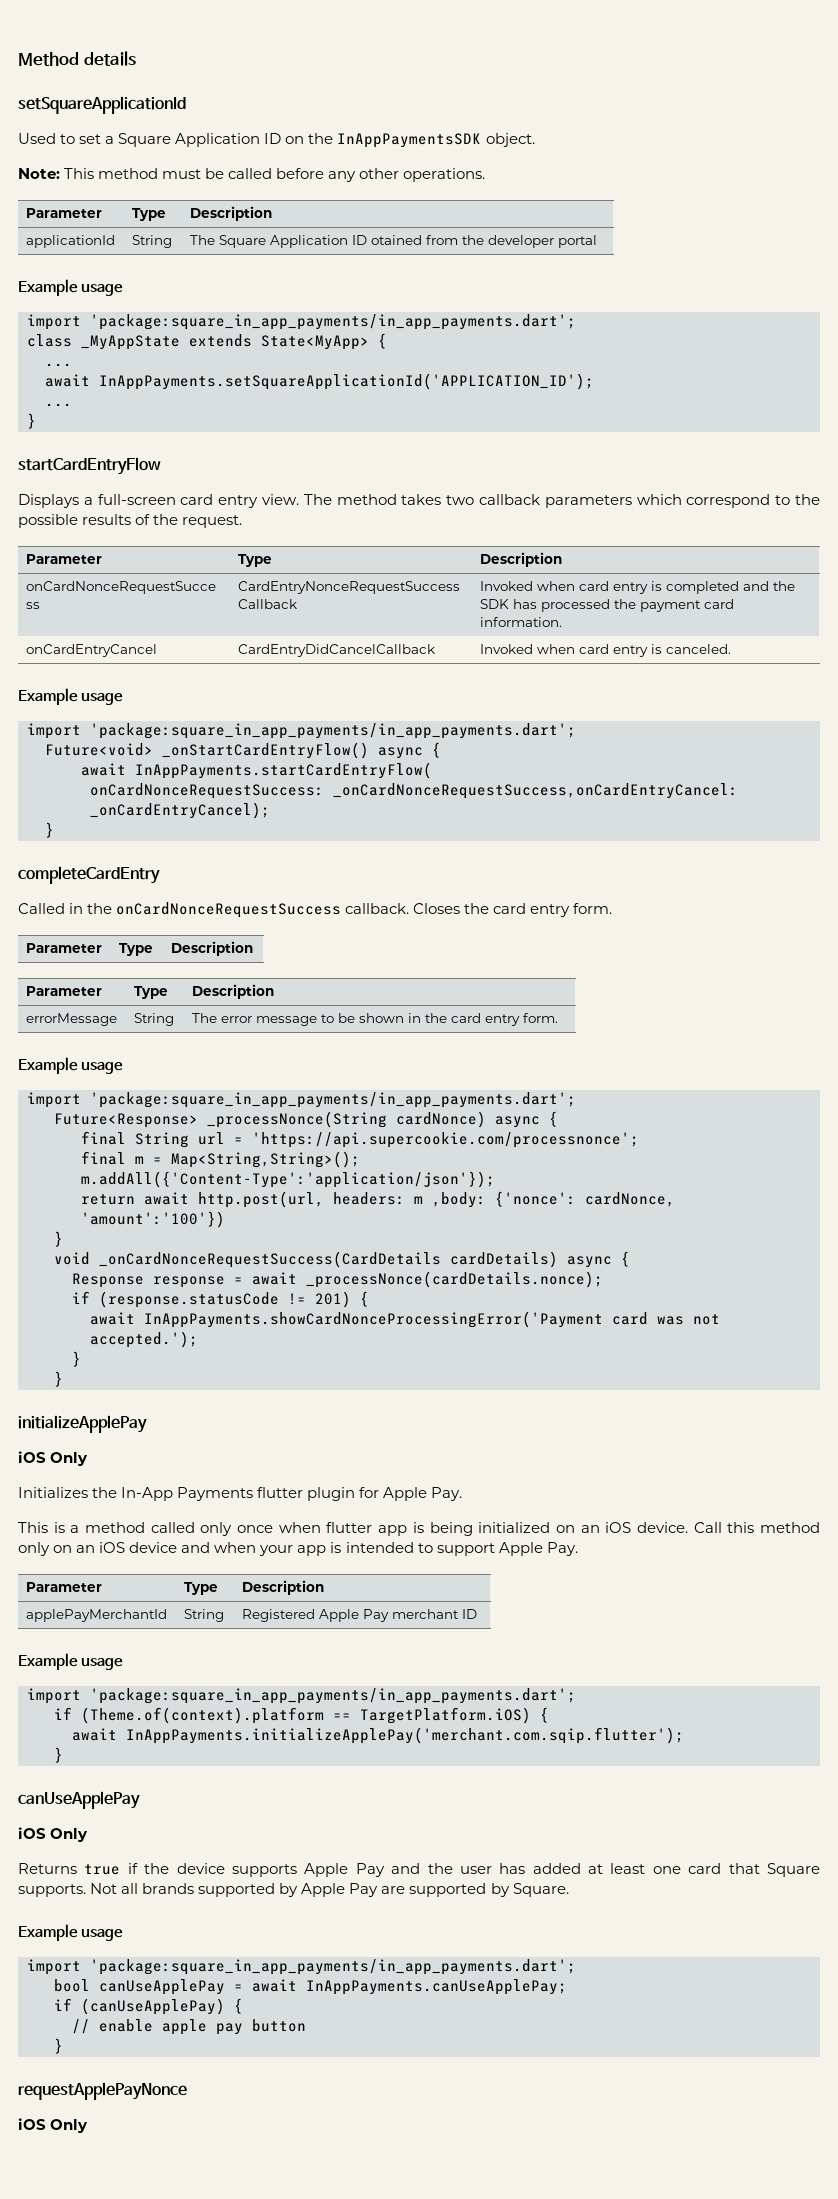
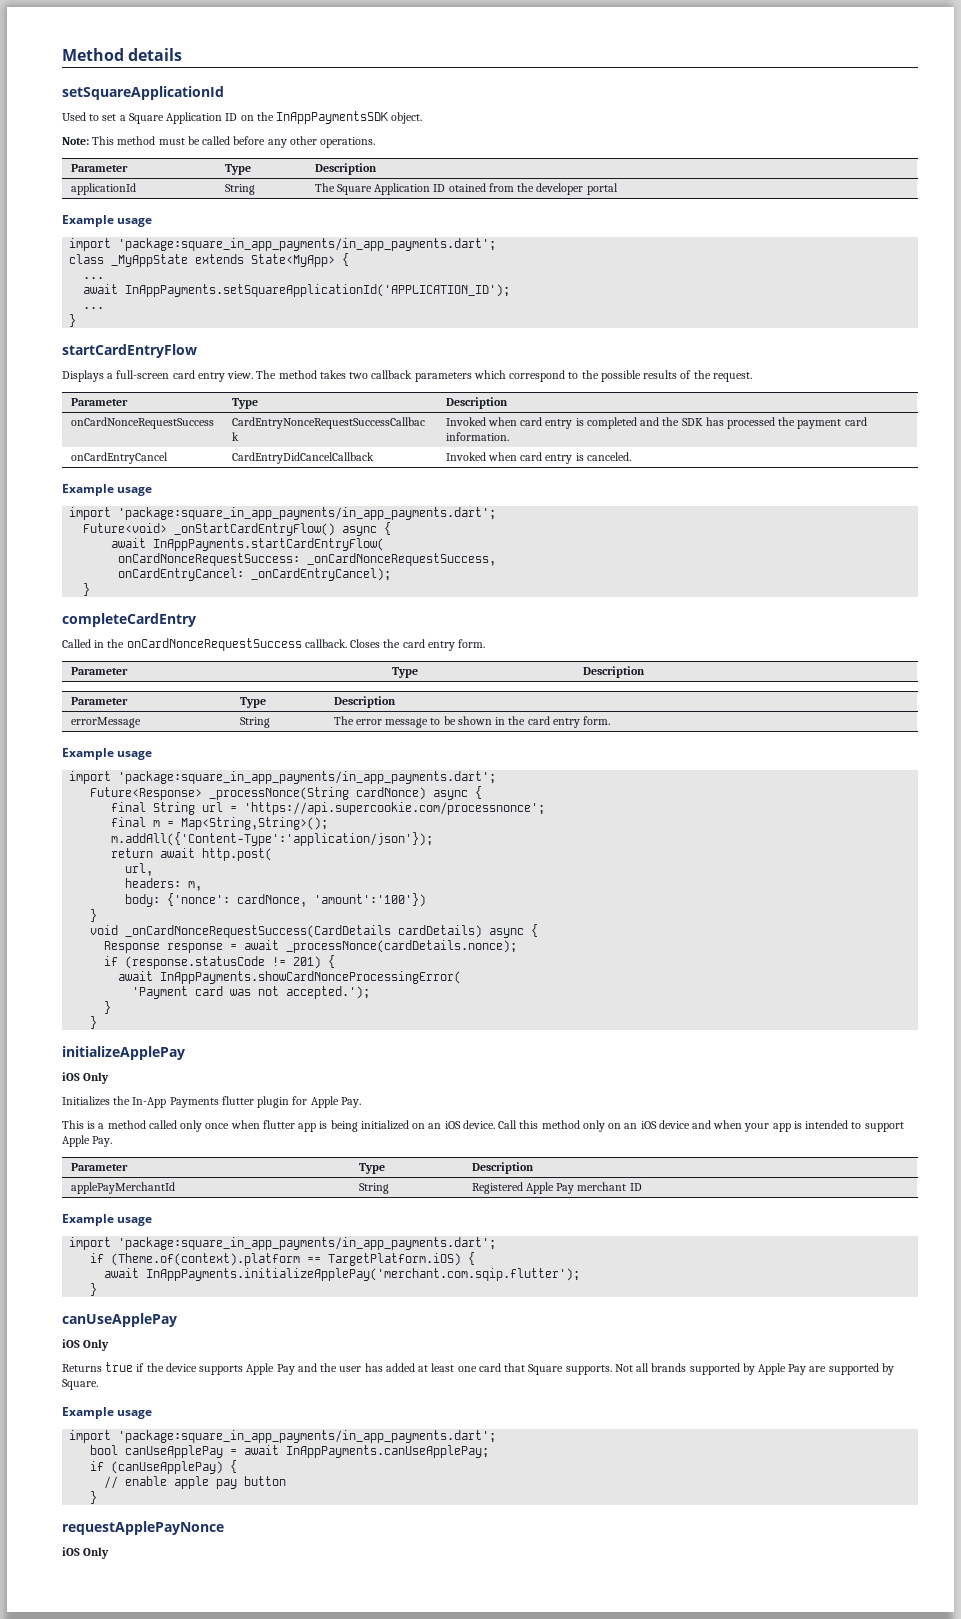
- onCardNonceRequestSuccess: _onCardNonceRequestSuccess,onCardEntryCancel: _onCardEntryCancel);
+ onCardNonceRequestSuccess: _onCardNonceRequestSuccess,
+ onCardEntryCancel: _onCardEntryCancel);
- return await http.post(url, headers: m ,body: {'nonce': cardNonce, 'amount':'100'})
+ return await http.post(
+ url,
+ headers: m,
+ body: {'nonce': cardNonce, 'amount':'100'})
- await InAppPayments.showCardNonceProcessingError('Payment card was not accepted.');
+ await InAppPayments.showCardNonceProcessingError(
+ 'Payment card was not accepted.');

